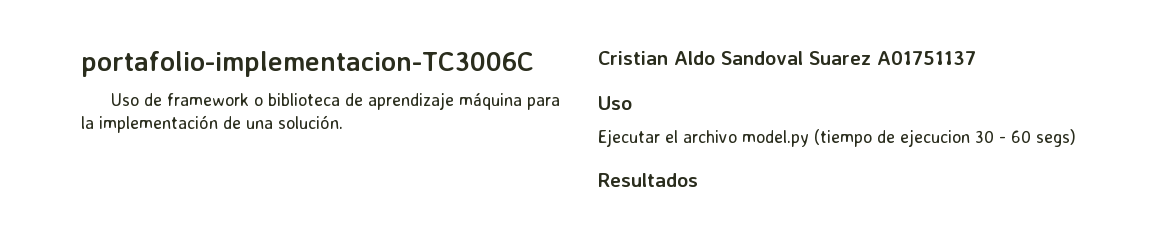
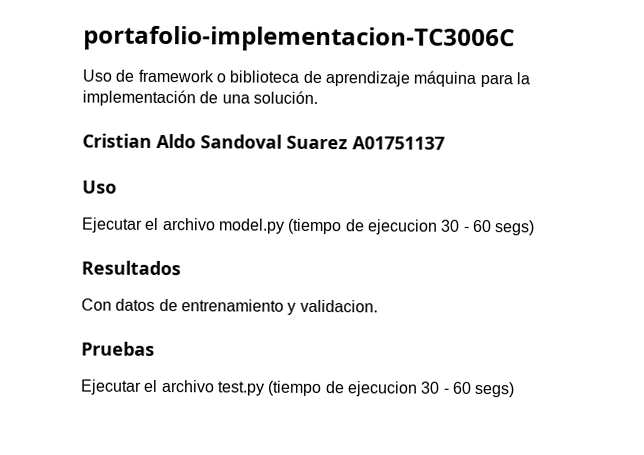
+ Con datos de entrenamiento y validacion.
+ Pruebas
+ Ejecutar el archivo test.py (tiempo de ejecucion 30 - 60 segs)

